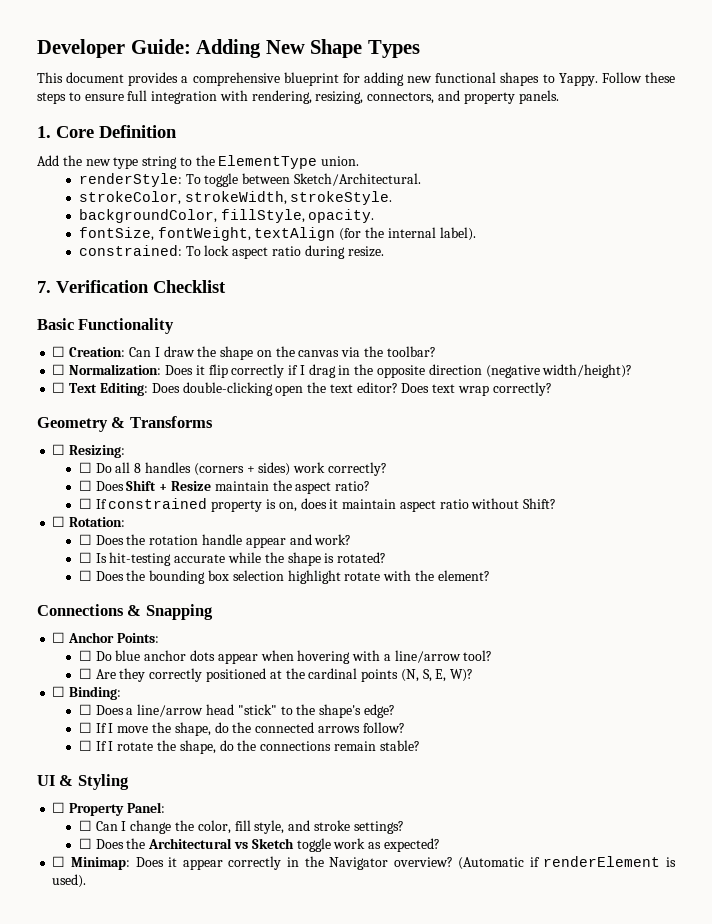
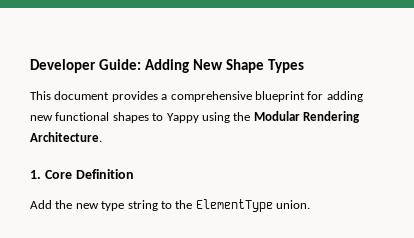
- This document provides a comprehensive blueprint for adding new functional shapes to Yappy. Follow these steps to ensure full integration with rendering, resizing, connectors, and property panels.
+ This document provides a comprehensive blueprint for adding new functional shapes to Yappy using the Modular Rendering Architecture.
- renderStyle: To toggle between Sketch/Architectural.
- strokeColor, strokeWidth, strokeStyle.
- backgroundColor, fillStyle, opacity.
- fontSize, fontWeight, textAlign (for the internal label).
- constrained: To lock aspect ratio during resize.
- 7. Verification Checklist
- Basic Functionality
- ☐ Creation: Can I draw the shape on the canvas via the toolbar?
- ☐ Normalization: Does it flip correctly if I drag in the opposite direction (negative width/height)?
- ☐ Text Editing: Does double-clicking open the text editor? Does text wrap correctly?
- Geometry & Transforms
- ☐ Resizing:
- ☐ Do all 8 handles (corners + sides) work correctly?
- ☐ Does Shift + Resize maintain the aspect ratio?
- ☐ If constrained property is on, does it maintain aspect ratio without Shift?
- ☐ Rotation:
- ☐ Does the rotation handle appear and work?
- ☐ Is hit-testing accurate while the shape is rotated?
- ☐ Does the bounding box selection highlight rotate with the element?
- Connections & Snapping
- ☐ Anchor Points:
- ☐ Do blue anchor dots appear when hovering with a line/arrow tool?
- ☐ Are they correctly positioned at the cardinal points (N, S, E, W)?
- ☐ Binding:
- ☐ Does a line/arrow head "stick" to the shape's edge?
- ☐ If I move the shape, do the connected arrows follow?
- ☐ If I rotate the shape, do the connections remain stable?
- UI & Styling
- ☐ Property Panel:
- ☐ Can I change the color, fill style, and stroke settings?
- ☐ Does the Architectural vs Sketch toggle work as expected?
- ☐ Minimap: Does it appear correctly in the Navigator overview? (Automatic if renderElement is used).

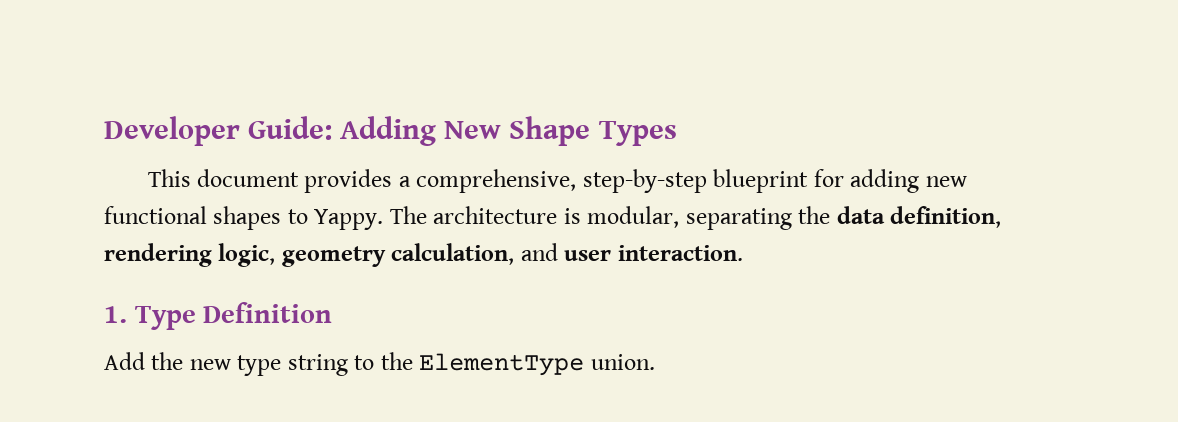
- This document provides a comprehensive blueprint for adding new functional shapes to Yappy using the Modular Rendering Architecture.
+ This document provides a comprehensive, step-by-step blueprint for adding new functional shapes to Yappy. The architecture is modular, separating the data definition, rendering logic, geometry calculation, and user interaction.
- 1. Core Definition
+ 1. Type Definition

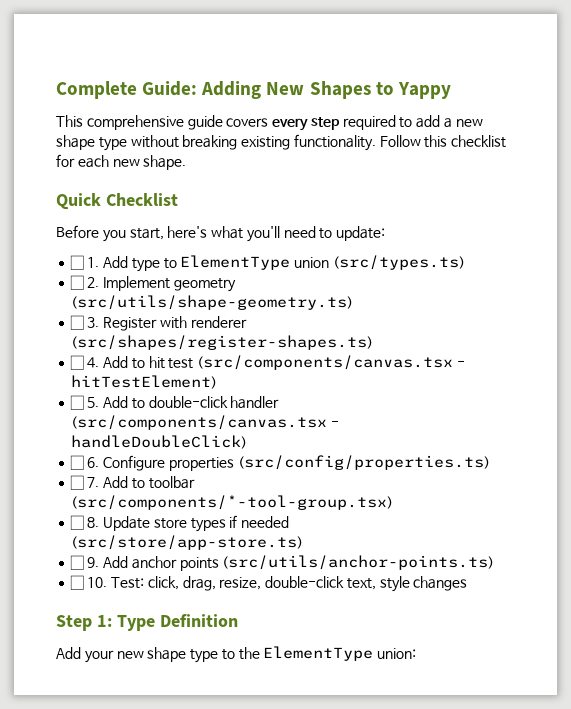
- Developer Guide: Adding New Shape Types
- This document provides a comprehensive, step-by-step blueprint for adding new functional shapes to Yappy. The architecture is modular, separating the data definition, rendering logic, geometry calculation, and user interaction.
- 1. Type Definition
+ Complete Guide: Adding New Shapes to Yappy
+ This comprehensive guide covers every step required to add a new shape type without breaking existing functionality. Follow this checklist for each new shape.
+ Quick Checklist
+ Before you start, here's what you'll need to update:
+ ☐ 1. Add type to ElementType union (src/types.ts)
+ ☐ 2. Implement geometry (src/utils/shape-geometry.ts)
+ ☐ 3. Register with renderer (src/shapes/register-shapes.ts)
+ ☐ 4. Add to hit test (src/components/canvas.tsx - hitTestElement)
+ ☐ 5. Add to double-click handler (src/components/canvas.tsx - handleDoubleClick)
+ ☐ 6. Configure properties (src/config/properties.ts)
+ ☐ 7. Add to toolbar (src/components/*-tool-group.tsx)
+ ☐ 8. Update store types if needed (src/store/app-store.ts)
+ ☐ 9. Add anchor points (src/utils/anchor-points.ts)
+ ☐ 10. Test: click, drag, resize, double-click text, style changes
+ Step 1: Type Definition
- Add the new type string to the ElementType union.
+ Add your new shape type to the ElementType union:

